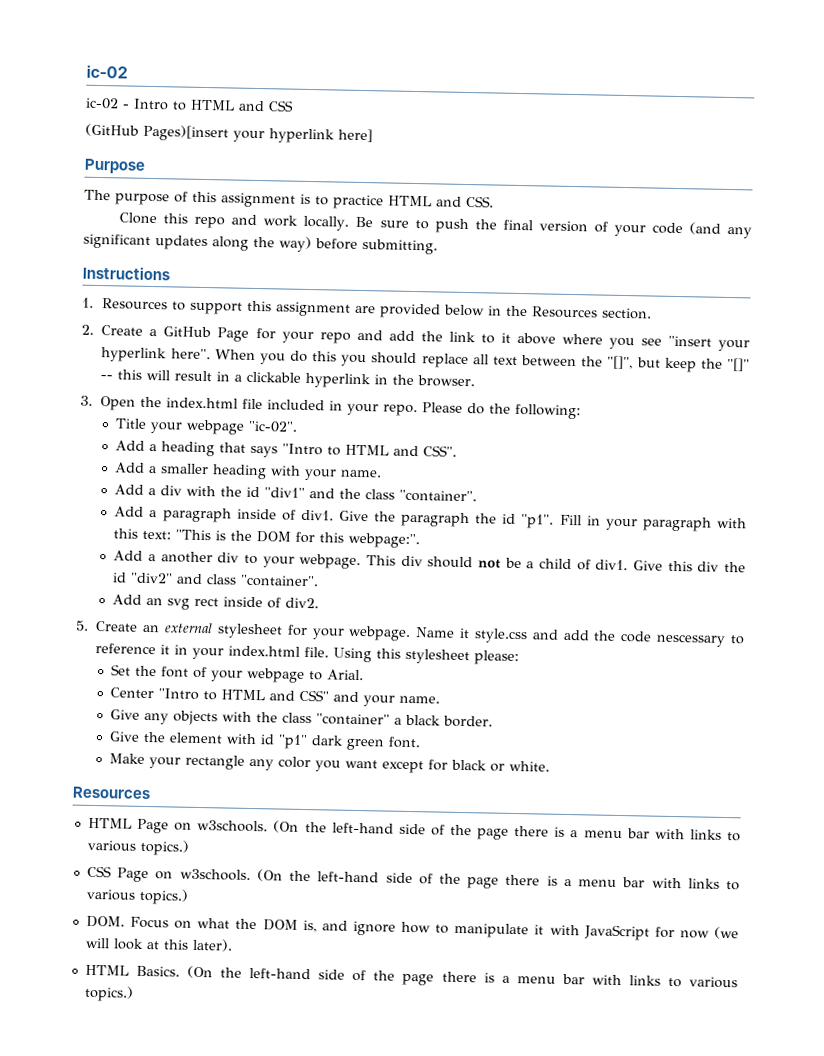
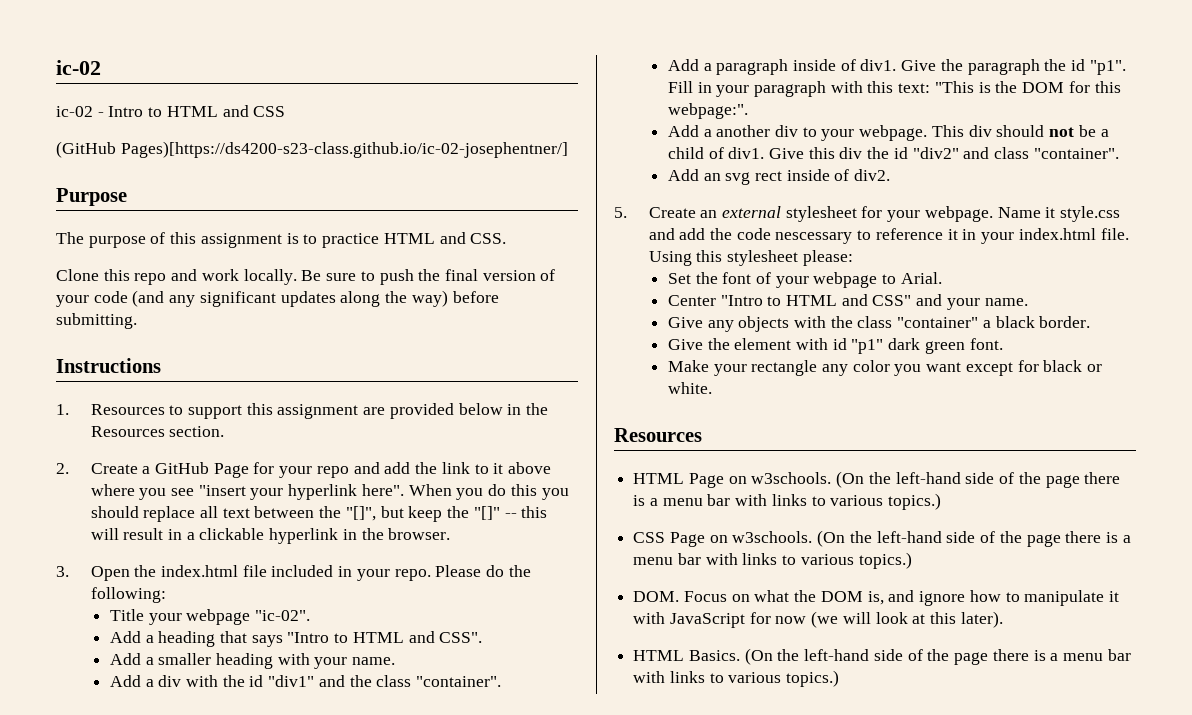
- (GitHub Pages)[insert your hyperlink here]
+ (GitHub Pages)[https://ds4200-s23-class.github.io/ic-02-josephentner/]

